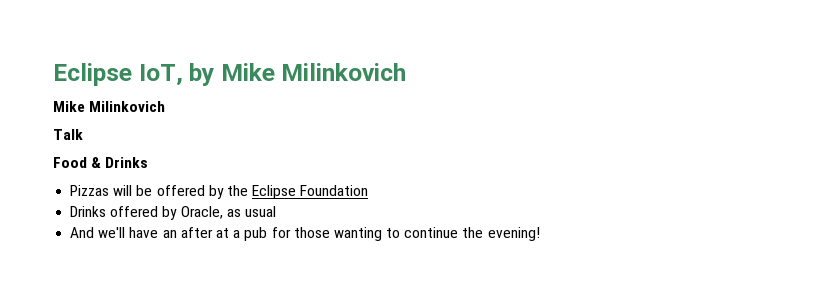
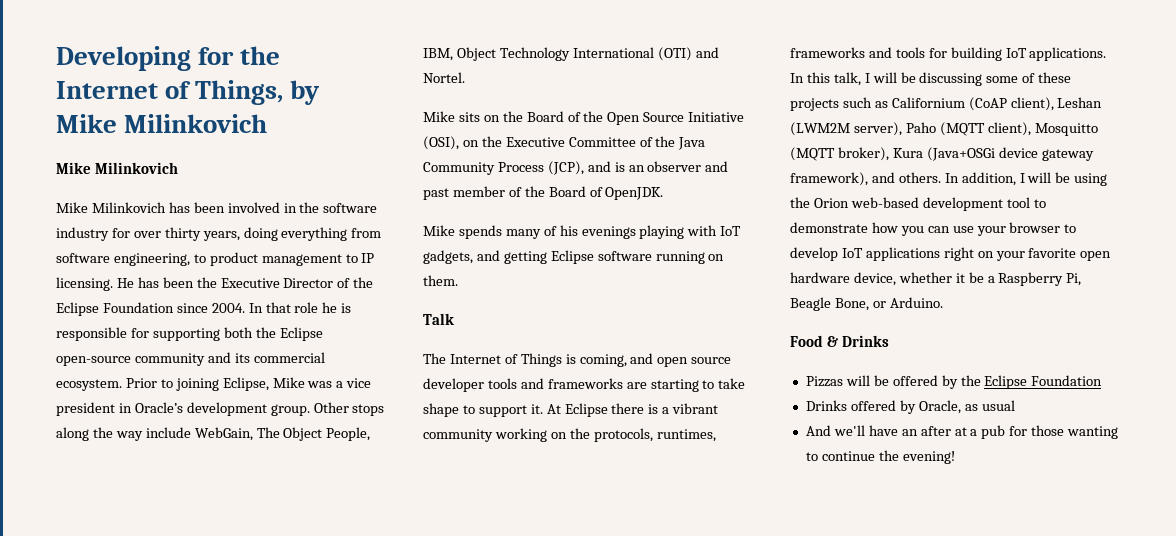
- Eclipse IoT, by Mike Milinkovich
+ Developing for the Internet of Things, by Mike Milinkovich
+ Mike Milinkovich has been involved in the software industry for over thirty years, doing everything from software engineering, to product management to IP licensing. He has been the Executive Director of the Eclipse Foundation since 2004. In that role he is responsible for supporting both the Eclipse open-source community and its commercial ecosystem. Prior to joining Eclipse, Mike was a vice president in Oracle’s development group. Other stops along the way include WebGain, The Object People, IBM, Object Technology International (OTI) and Nortel.
+ Mike sits on the Board of the Open Source Initiative (OSI), on the Executive Committee of the Java Community Process (JCP), and is an observer and past member of the Board of OpenJDK.
+ Mike spends many of his evenings playing with IoT gadgets, and getting Eclipse software running on them.
  Talk
+ The Internet of Things is coming, and open source developer tools and frameworks are starting to take shape to support it. At Eclipse there is a vibrant community working on the protocols, runtimes, frameworks and tools for building IoT applications. In this talk, I will be discussing some of these projects such as Californium (CoAP client), Leshan (LWM2M server), Paho (MQTT client), Mosquitto (MQTT broker), Kura (Java+OSGi device gateway framework), and others. In addition, I will be using the Orion web-based development tool to demonstrate how you can use your browser to develop IoT applications right on your favorite open hardware device, whether it be a Raspberry Pi, Beagle Bone, or Arduino.

